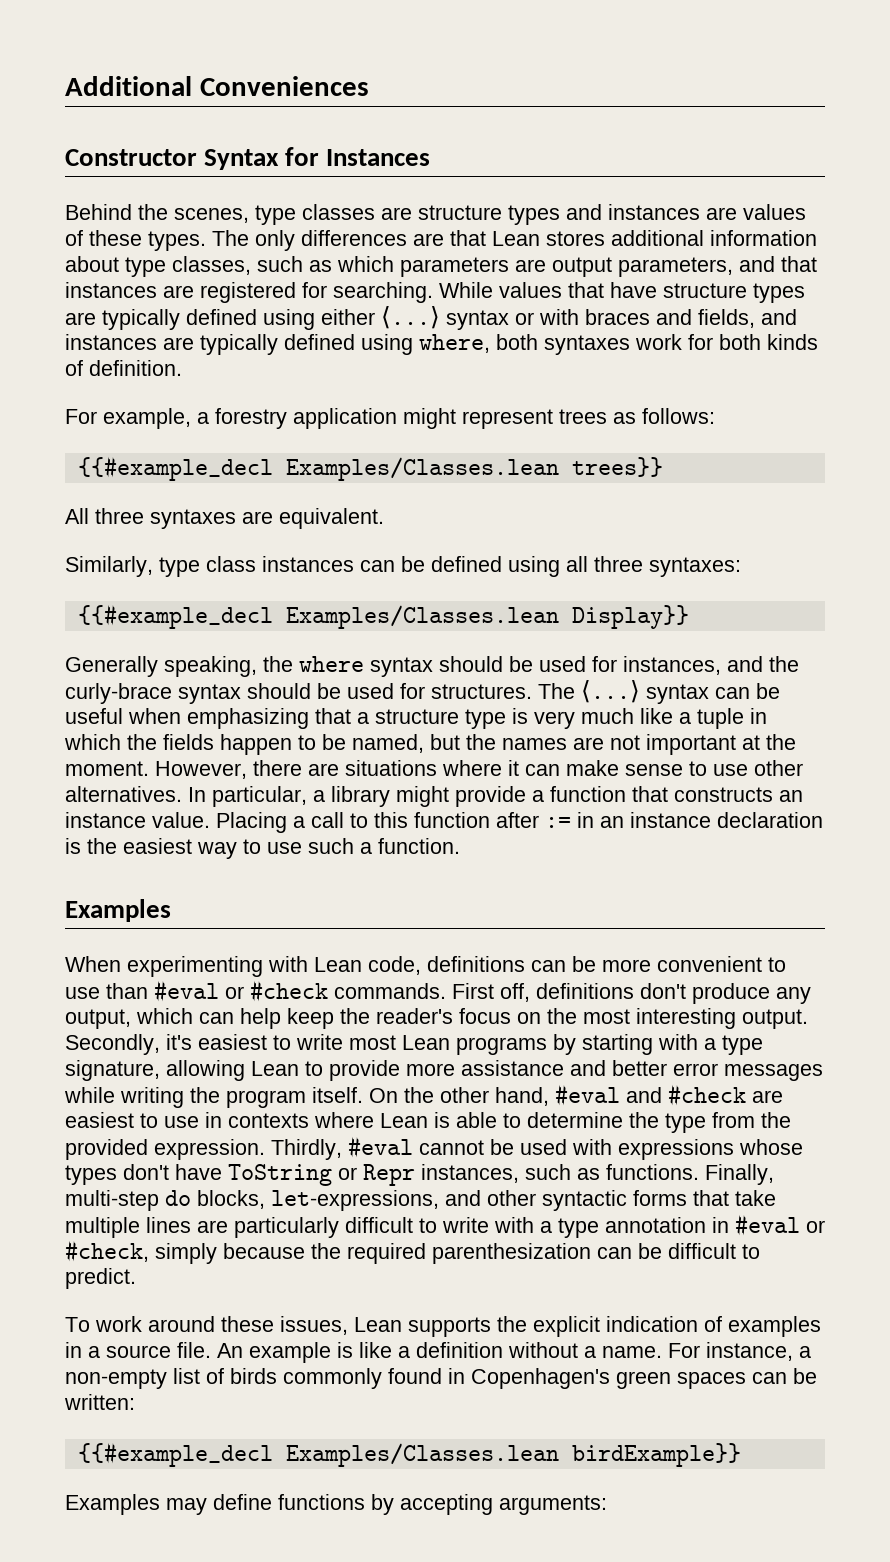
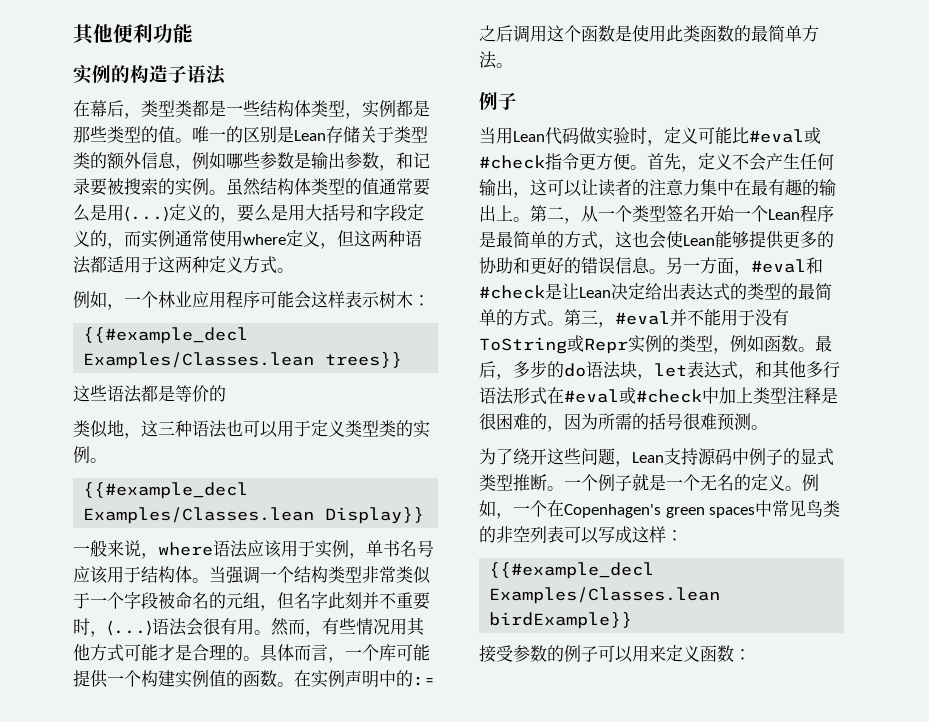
- Additional Conveniences
- Constructor Syntax for Instances
- Behind the scenes, type classes are structure types and instances are values of these types. The only differences are that Lean stores additional information about type classes, such as which parameters are output parameters, and that instances are registered for searching. While values that have structure types are typically defined using either ⟨...⟩ syntax or with braces and fields, and instances are typically defined using where, both syntaxes work for both kinds of definition.
- For example, a forestry application might represent trees as follows:
+ 其他便利功能
+ 实例的构造子语法
+ 在幕后，类型类都是一些结构体类型，实例都是那些类型的值。唯一的区别是Lean存储关于类型类的额外信息，例如哪些参数是输出参数，和记录要被搜索的实例。虽然结构体类型的值通常要么是用⟨...⟩定义的，要么是用大括号和字段定义的，而实例通常使用where定义，但这两种语法都适用于这两种定义方式。
+ 例如，一个林业应用程序可能会这样表示树木：
  {{#example_decl Examples/Classes.lean trees}}
- All three syntaxes are equivalent.
- Similarly, type class instances can be defined using all three syntaxes:
+ 这些语法都是等价的
+ 类似地，这三种语法也可以用于定义类型类的实例。
  {{#example_decl Examples/Classes.lean Display}}
- Generally speaking, the where syntax should be used for instances, and the curly-brace syntax should be used for structures. The ⟨...⟩ syntax can be useful when emphasizing that a structure type is very much like a tuple in which the fields happen to be named, but the names are not important at the moment. However, there are situations where it can make sense to use other alternatives. In particular, a library might provide a function that constructs an instance value. Placing a call to this function after := in an instance declaration is the easiest way to use such a function.
- Examples
- When experimenting with Lean code, definitions can be more convenient to use than #eval or #check commands. First off, definitions don't produce any output, which can help keep the reader's focus on the most interesting output. Secondly, it's easiest to write most Lean programs by starting with a type signature, allowing Lean to provide more assistance and better error messages while writing the program itself. On the other hand, #eval and #check are easiest to use in contexts where Lean is able to determine the type from the provided expression. Thirdly, #eval cannot be used with expressions whose types don't have ToString or Repr instances, such as functions. Finally, multi-step do blocks, let-expressions, and other syntactic forms that take multiple lines are particularly difficult to write with a type annotation in #eval or #check, simply because the required parenthesization can be difficult to predict.
- To work around these issues, Lean supports the explicit indication of examples in a source file. An example is like a definition without a name. For instance, a non-empty list of birds commonly found in Copenhagen's green spaces can be written:
+ 一般来说，where语法应该用于实例，单书名号应该用于结构体。当强调一个结构类型非常类似于一个字段被命名的元组，但名字此刻并不重要时，⟨...⟩语法会很有用。然而，有些情况用其他方式可能才是合理的。具体而言，一个库可能提供一个构建实例值的函数。在实例声明中的:=之后调用这个函数是使用此类函数的最简单方法。
+ 例子
+ 当用Lean代码做实验时，定义可能比#eval或#check指令更方便。首先，定义不会产生任何输出，这可以让读者的注意力集中在最有趣的输出上。第二，从一个类型签名开始一个Lean程序是最简单的方式，这也会使Lean能够提供更多的协助和更好的错误信息。另一方面，#eval和#check是让Lean决定给出表达式的类型的最简单的方式。第三，#eval并不能用于没有ToString或Repr实例的类型，例如函数。最后，多步的do语法块，let表达式，和其他多行语法形式在#eval或#check中加上类型注释是很困难的，因为所需的括号很难预测。
+ 为了绕开这些问题，Lean支持源码中例子的显式类型推断。一个例子就是一个无名的定义。例如，一个在Copenhagen's green spaces中常见鸟类的非空列表可以写成这样：
  {{#example_decl Examples/Classes.lean birdExample}}
- Examples may define functions by accepting arguments:
+ 接受参数的例子可以用来定义函数：

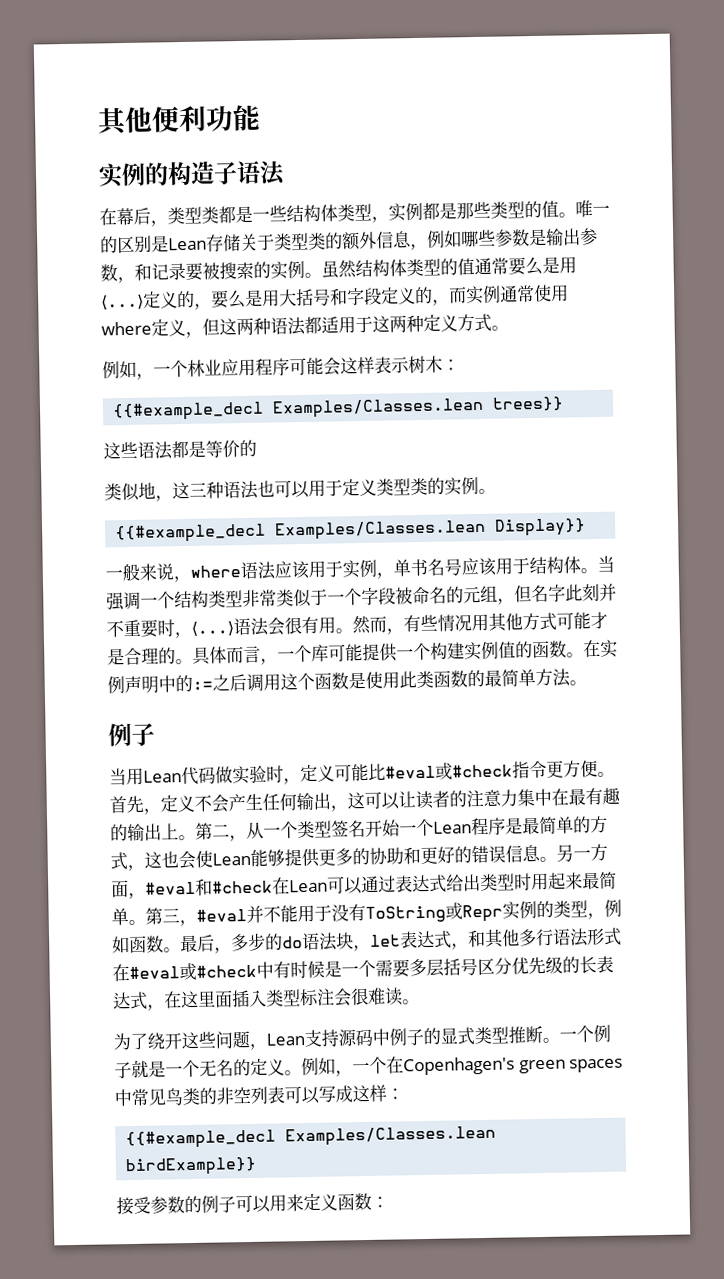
- 另一方面，#eval和#check是让Lean决定给出表达式的类型的最简单的方式。
+ 另一方面，#eval和#check在Lean可以通过表达式给出类型时用起来最简单。
- 最后，多步的do语法块，let表达式，和其他多行语法形式在#eval或#check中加上类型注释是很困难的，因为所需的括号很难预测。
+ 最后，多步的do语法块，let表达式，和其他多行语法形式在#eval或#check中有时候是一个需要多层括号区分优先级的长表达式，在这里面插入类型标注会很难读。

